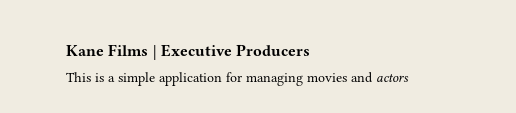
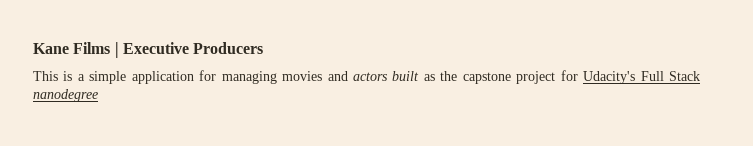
- This is a simple application for managing movies and actors
+ This is a simple application for managing movies and actors built as the capstone project for Udacity's Full Stack nanodegree

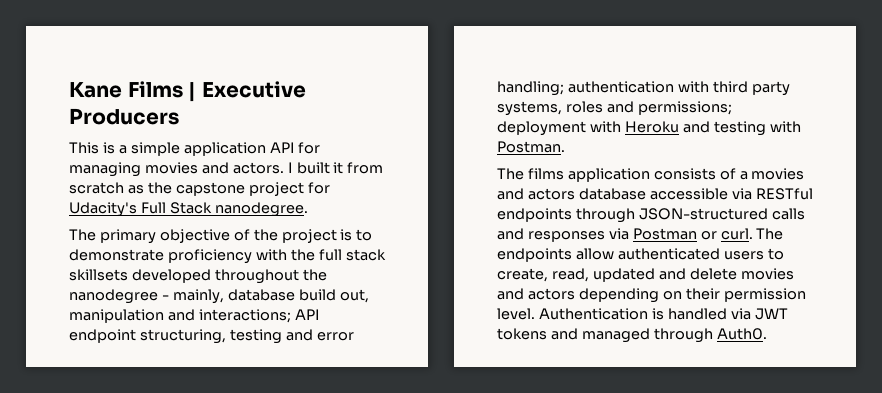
- This is a simple application for managing movies and actors built as the capstone project for Udacity's Full Stack nanodegree
+ This is a simple application API for managing movies and actors. I built it from scratch as the capstone project for Udacity's Full Stack nanodegree.
+ The primary objective of the project is to demonstrate proficiency with the full stack skillsets developed throughout the nanodegree - mainly, database build out, manipulation and interactions; API endpoint structuring, testing and error handling; authentication with third party systems, roles and permissions; deployment with Heroku and testing with Postman.
+ The films application consists of a movies and actors database accessible via RESTful endpoints through JSON-structured calls and responses via Postman or curl. The endpoints allow authenticated users to create, read, updated and delete movies and actors depending on their permission level. Authentication is handled via JWT tokens and managed through Auth0.

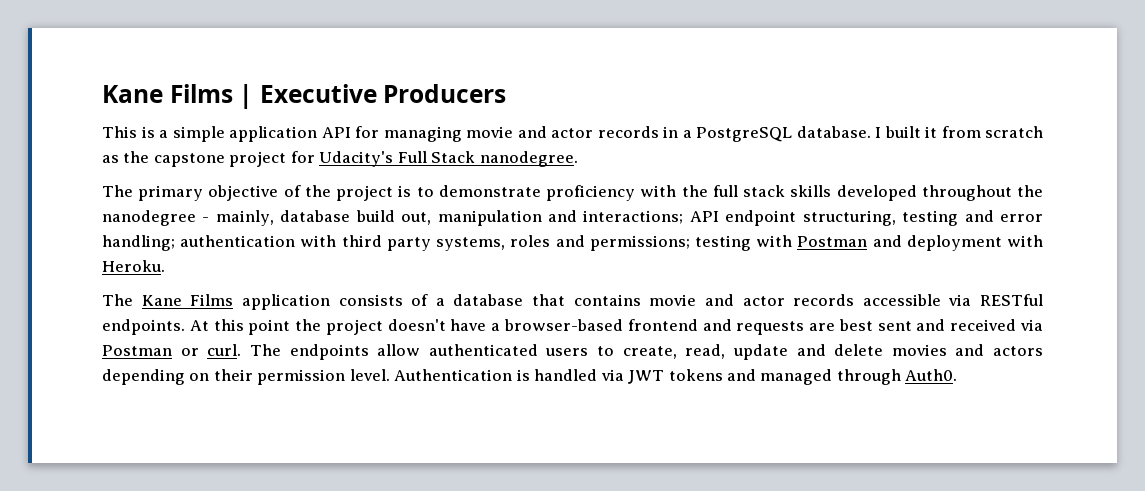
- This is a simple application API for managing movies and actors.
+ This is a simple application API for managing movie and actor records in a PostgreSQL database.
- The primary objective of the project is to demonstrate proficiency with the full stack skillsets developed throughout the nanodegree - mainly, database build out, manipulation and interactions; API endpoint structuring, testing and error handling; authentication with third party systems, roles and permissions; deployment with Heroku and testing with Postman.
- The films application consists of a movies and actors database accessible via RESTful endpoints through JSON-structured calls and responses via Postman or curl.
+ The primary objective of the project is to demonstrate proficiency with the full stack skills developed throughout the nanodegree - mainly, database build out, manipulation and interactions; API endpoint structuring, testing and error handling; authentication with third party systems, roles and permissions; testing with Postman and deployment with Heroku.
+ The Kane Films application consists of a database that contains movie and actor records accessible via RESTful endpoints. At this point the project doesn't have a browser-based frontend and requests are best sent and received via Postman or curl.
- The endpoints allow authenticated users to create, read, updated and delete movies and actors depending on their permission level.
+ The endpoints allow authenticated users to create, read, update and delete movies and actors depending on their permission level.

